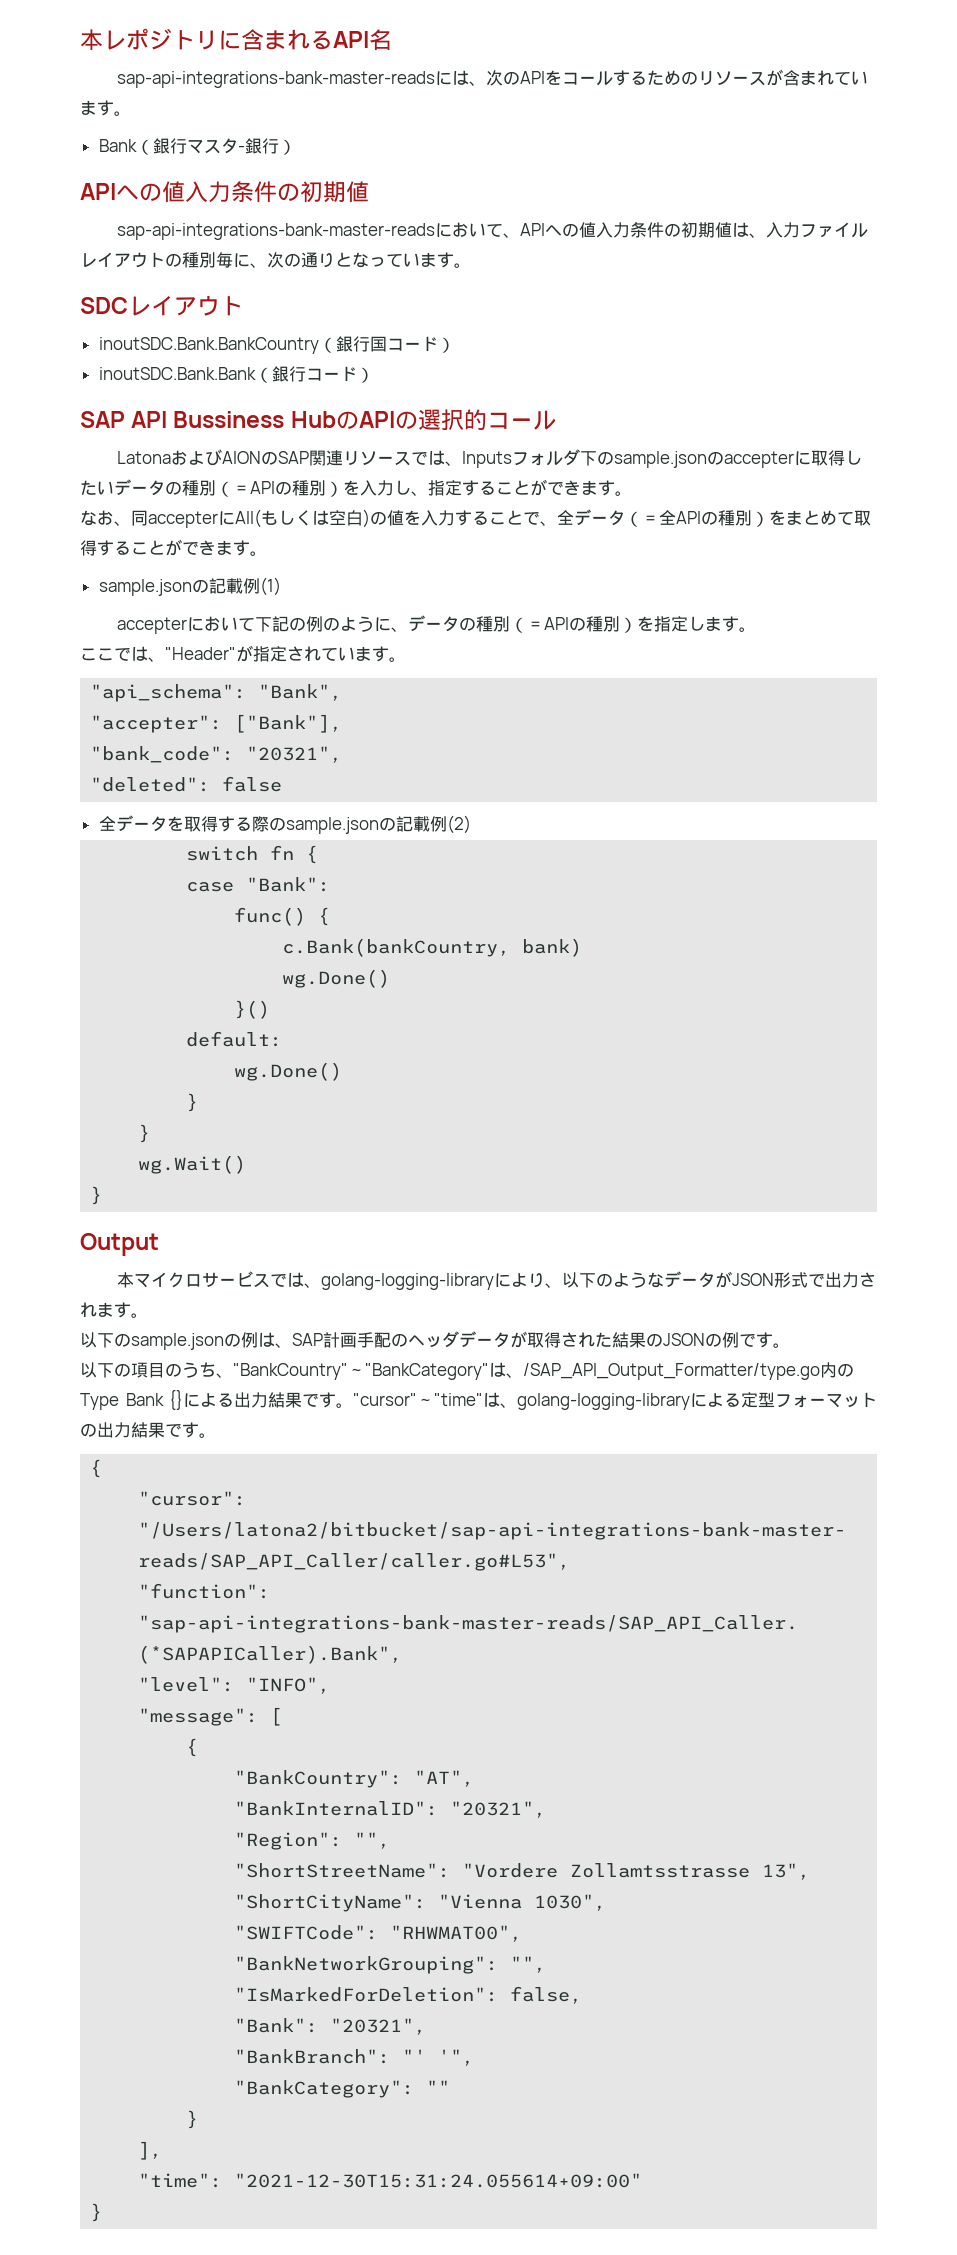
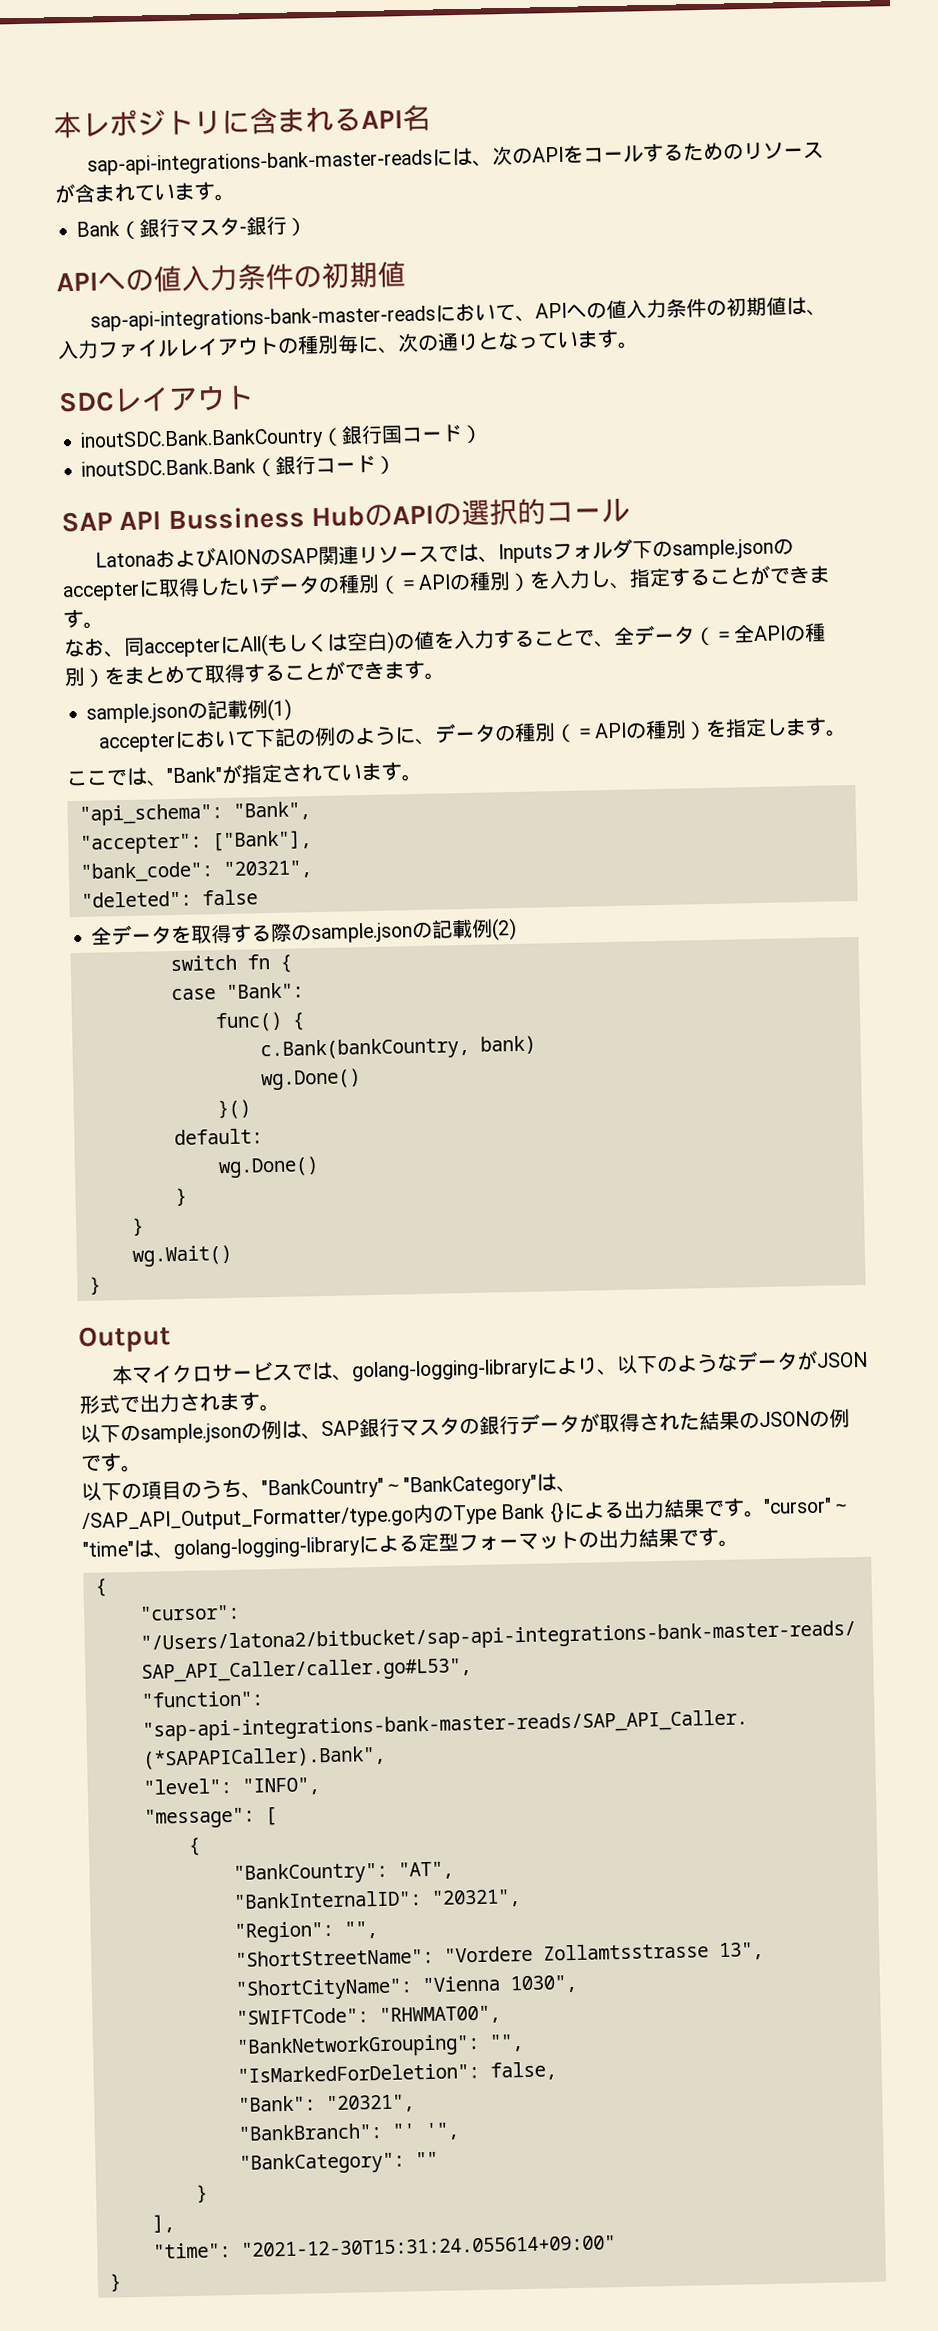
- ここでは、"Header"が指定されています。
+ ここでは、"Bank"が指定されています。
- 以下のsample.jsonの例は、SAP計画手配のヘッダデータが取得された結果のJSONの例です。
+ 以下のsample.jsonの例は、SAP銀行マスタの銀行データが取得された結果のJSONの例です。

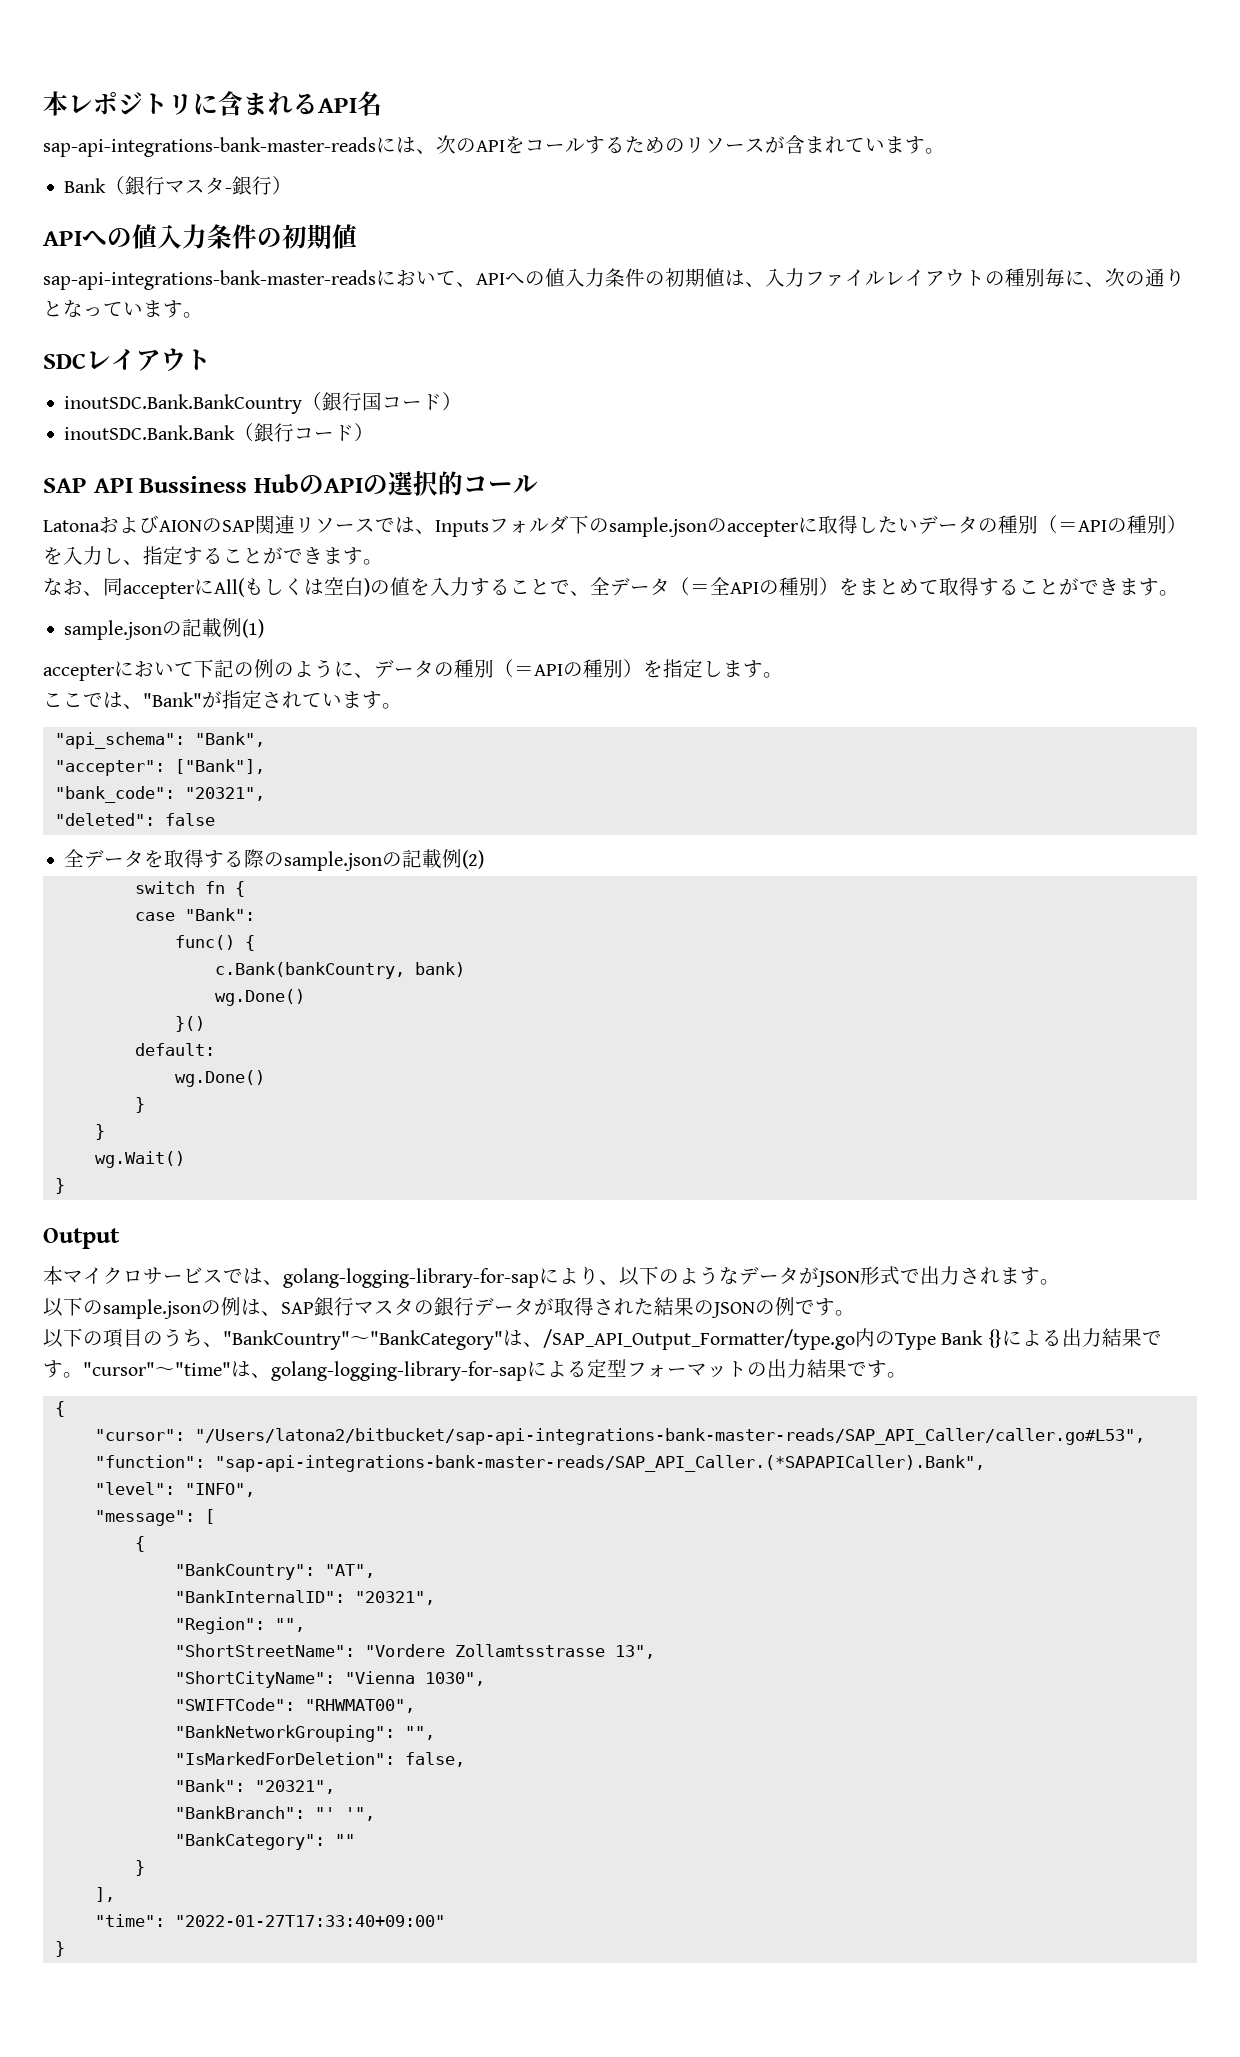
- 本マイクロサービスでは、golang-logging-libraryにより、以下のようなデータがJSON形式で出力されます。
+ 本マイクロサービスでは、golang-logging-library-for-sapにより、以下のようなデータがJSON形式で出力されます。
- "cursor"～"time"は、golang-logging-libraryによる定型フォーマットの出力結果です。
+ "cursor"～"time"は、golang-logging-library-for-sapによる定型フォーマットの出力結果です。
- "time": "2021-12-30T15:31:24.055614+09:00"
+ "time": "2022-01-27T17:33:40+09:00"

